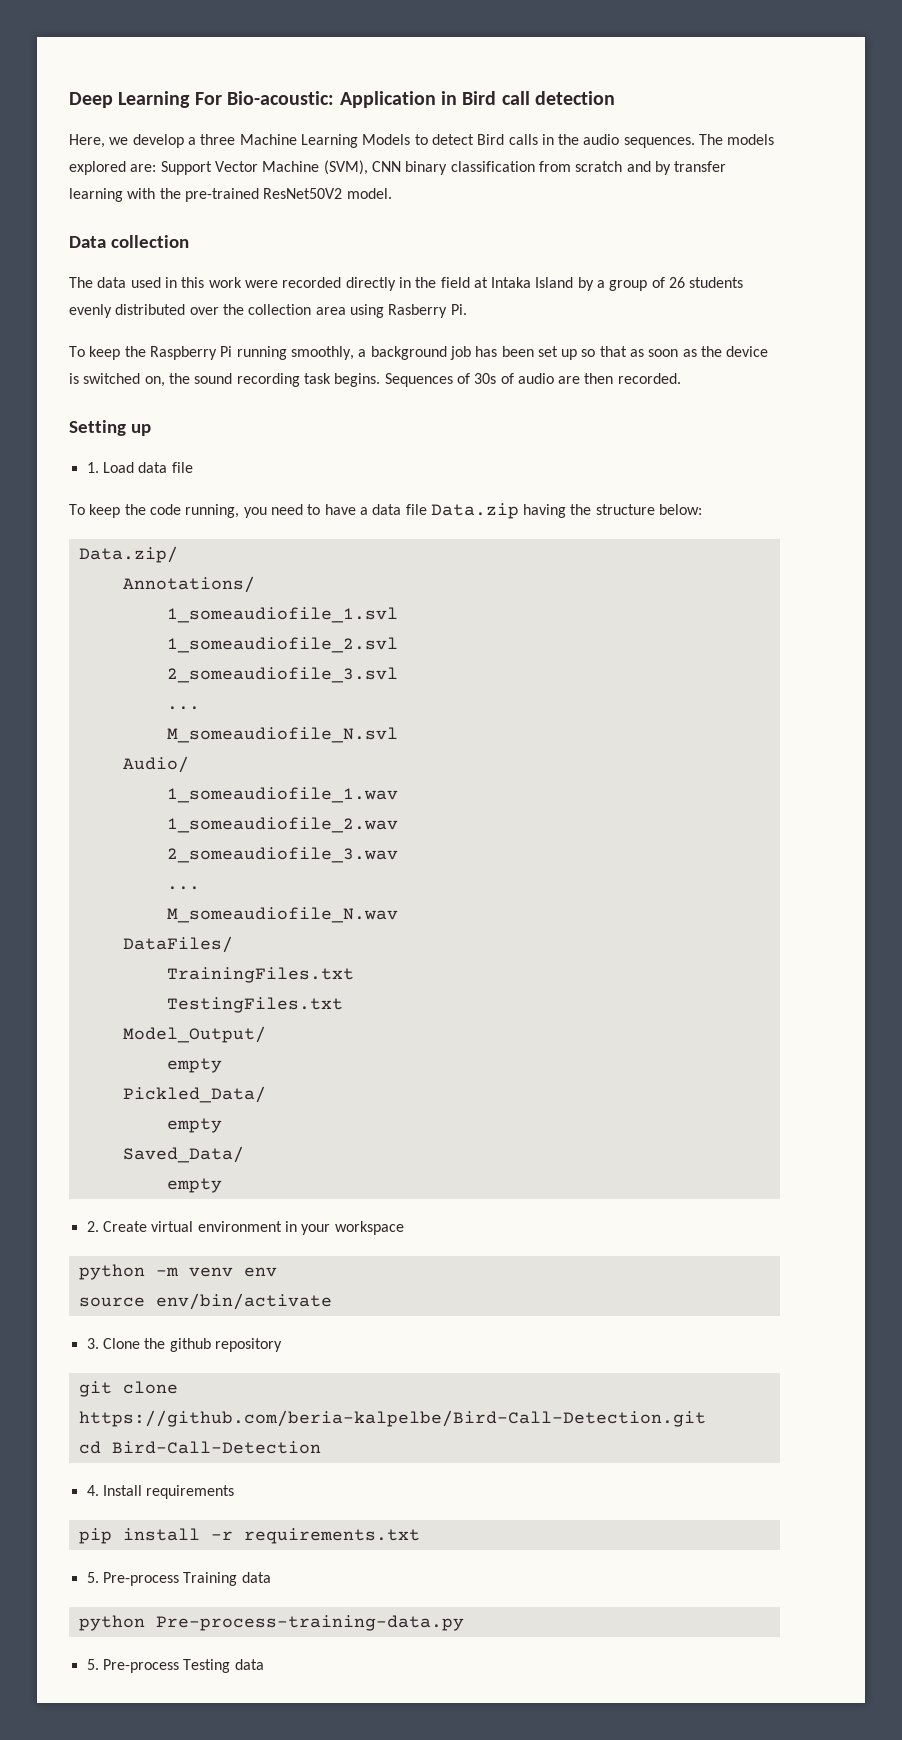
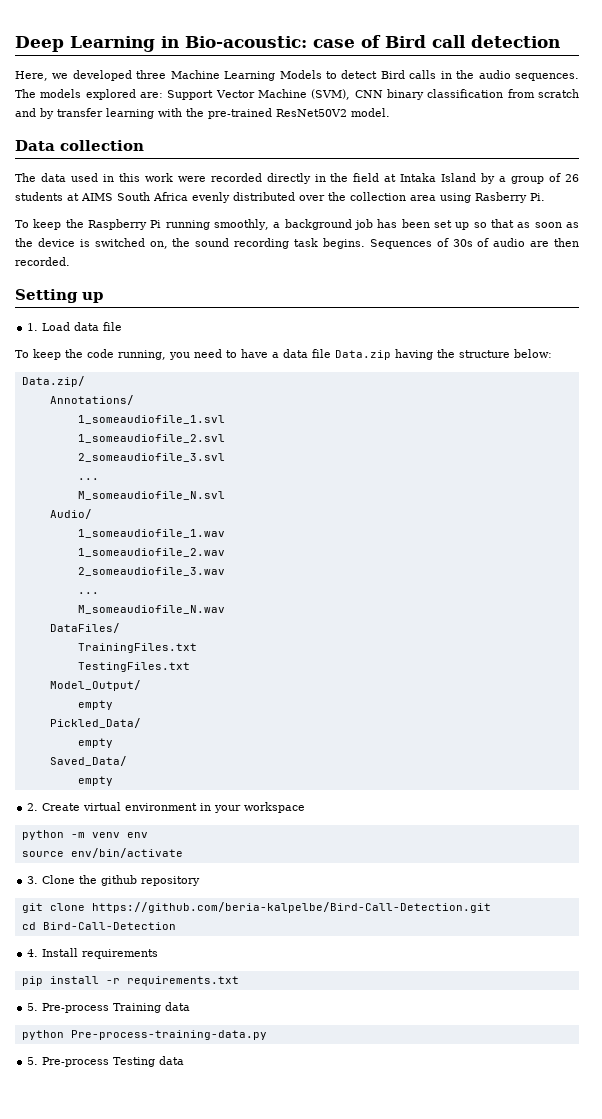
- Deep Learning For Bio-acoustic: Application in Bird call detection
+ Deep Learning in Bio-acoustic: case of Bird call detection
- Here, we develop a three Machine Learning Models to detect Bird calls in the audio sequences.
+ Here, we developed three Machine Learning Models to detect Bird calls in the audio sequences.
- The data used in this work were recorded directly in the field at Intaka Island by a group of 26 students evenly distributed over the collection area using Rasberry Pi.
+ The data used in this work were recorded directly in the field at Intaka Island by a group of 26 students at AIMS South Africa evenly distributed over the collection area using Rasberry Pi.

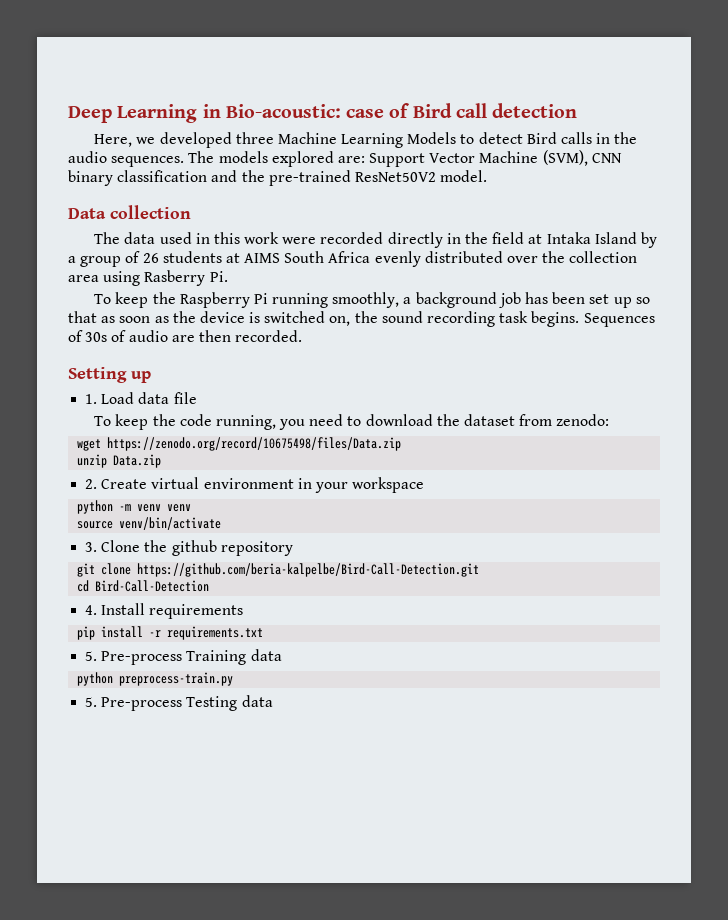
- The models explored are: Support Vector Machine (SVM), CNN binary classification from scratch and by transfer learning with the pre-trained ResNet50V2 model.
+ The models explored are: Support Vector Machine (SVM), CNN binary classification and the pre-trained ResNet50V2 model.
- To keep the code running, you need to have a data file Data.zip having the structure below:
- Data.zip/
- Annotations/
- 1_someaudiofile_1.svl
- 1_someaudiofile_2.svl
- 2_someaudiofile_3.svl
- ...
- M_someaudiofile_N.svl
- Audio/
- 1_someaudiofile_1.wav
- 1_someaudiofile_2.wav
- 2_someaudiofile_3.wav
- ...
- M_someaudiofile_N.wav
- DataFiles/
- TrainingFiles.txt
- TestingFiles.txt
- Model_Output/
- empty
- Pickled_Data/
- empty
- Saved_Data/
- empty
+ To keep the code running, you need to download the dataset from zenodo:
+ wget https://zenodo.org/record/10675498/files/Data.zip
+ unzip Data.zip
- python -m venv env
+ python -m venv venv
- source env/bin/activate
+ source venv/bin/activate
- python Pre-process-training-data.py
+ python preprocess-train.py

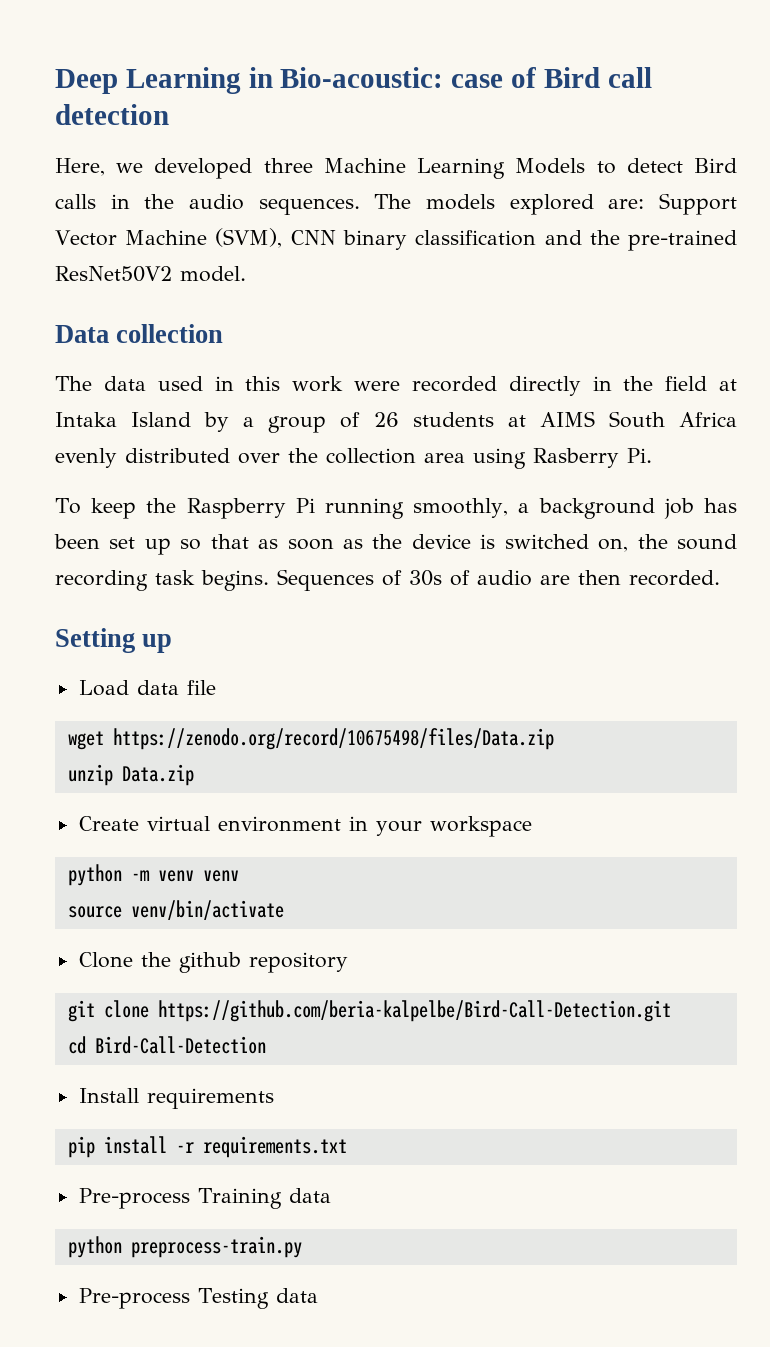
- 1. Load data file
+ Load data file
- To keep the code running, you need to download the dataset from zenodo:
- 2. Create virtual environment in your workspace
+ Create virtual environment in your workspace
- 3. Clone the github repository
+ Clone the github repository
- 4. Install requirements
+ Install requirements
- 5. Pre-process Training data
+ Pre-process Training data
- 5. Pre-process Testing data
+ Pre-process Testing data

